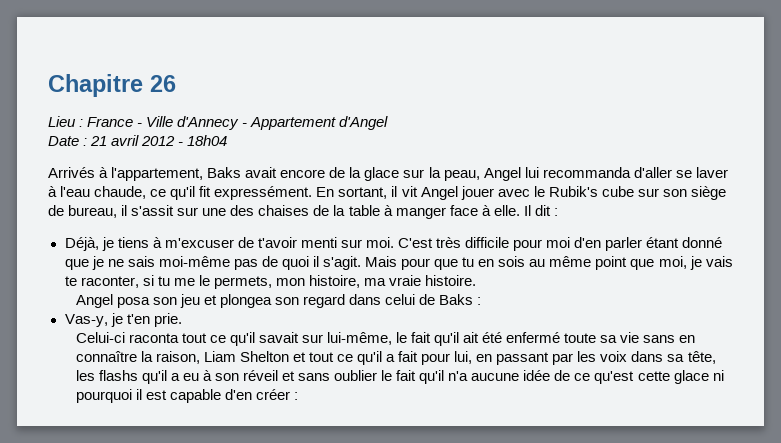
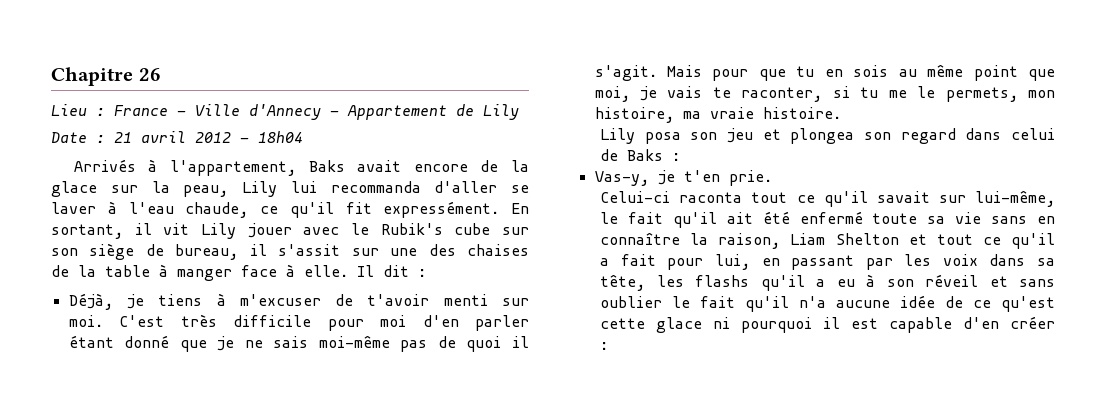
- Lieu : France - Ville d'Annecy - Appartement d'Angel
+ Lieu : France - Ville d'Annecy - Appartement de Lily
- Arrivés à l'appartement, Baks avait encore de la glace sur la peau, Angel lui recommanda d'aller se laver à l'eau chaude, ce qu'il fit expressément.
+ Arrivés à l'appartement, Baks avait encore de la glace sur la peau, Lily lui recommanda d'aller se laver à l'eau chaude, ce qu'il fit expressément.
- En sortant, il vit Angel jouer avec le Rubik's cube sur son siège de bureau, il s'assit sur une des chaises de la table à manger face à elle.
+ En sortant, il vit Lily jouer avec le Rubik's cube sur son siège de bureau, il s'assit sur une des chaises de la table à manger face à elle.
- Angel posa son jeu et plongea son regard dans celui de Baks :
+ Lily posa son jeu et plongea son regard dans celui de Baks :

